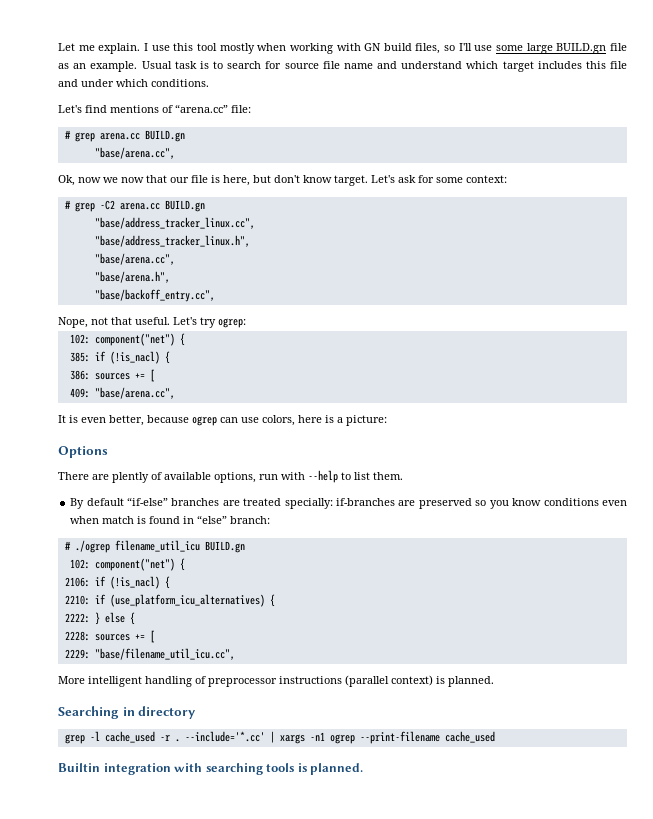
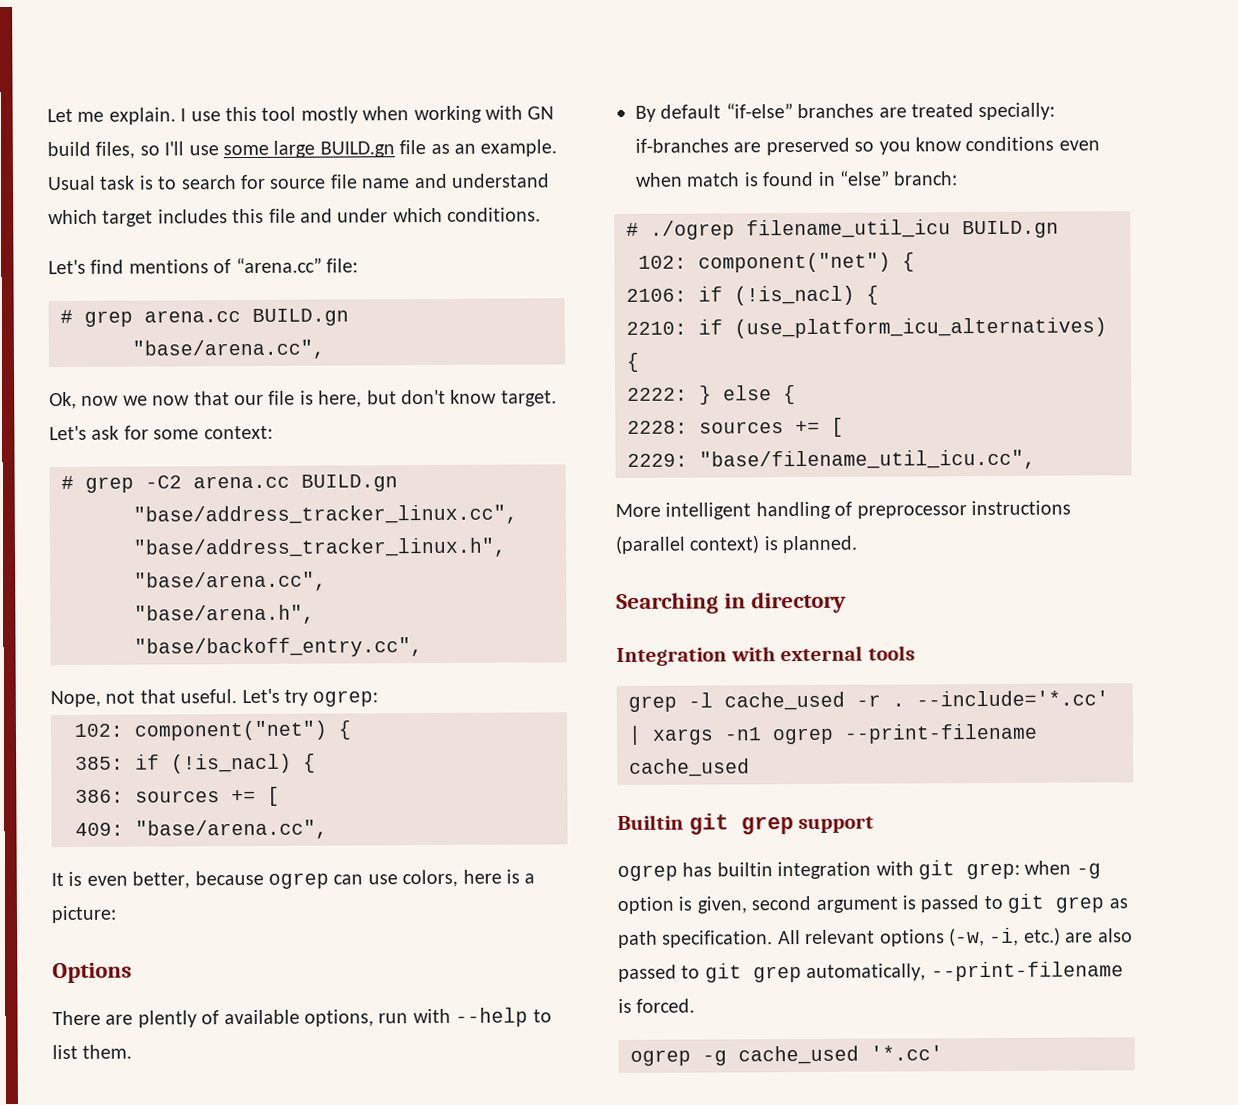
+ Integration with external tools
- Builtin integration with searching tools is planned.
+ Builtin git grep support
+ ogrep has builtin integration with git grep: when -g option is given, second argument is passed to git grep as path specification. All relevant options (-w, -i, etc.) are also passed to git grep automatically, --print-filename is forced.
+ ogrep -g cache_used '*.cc'

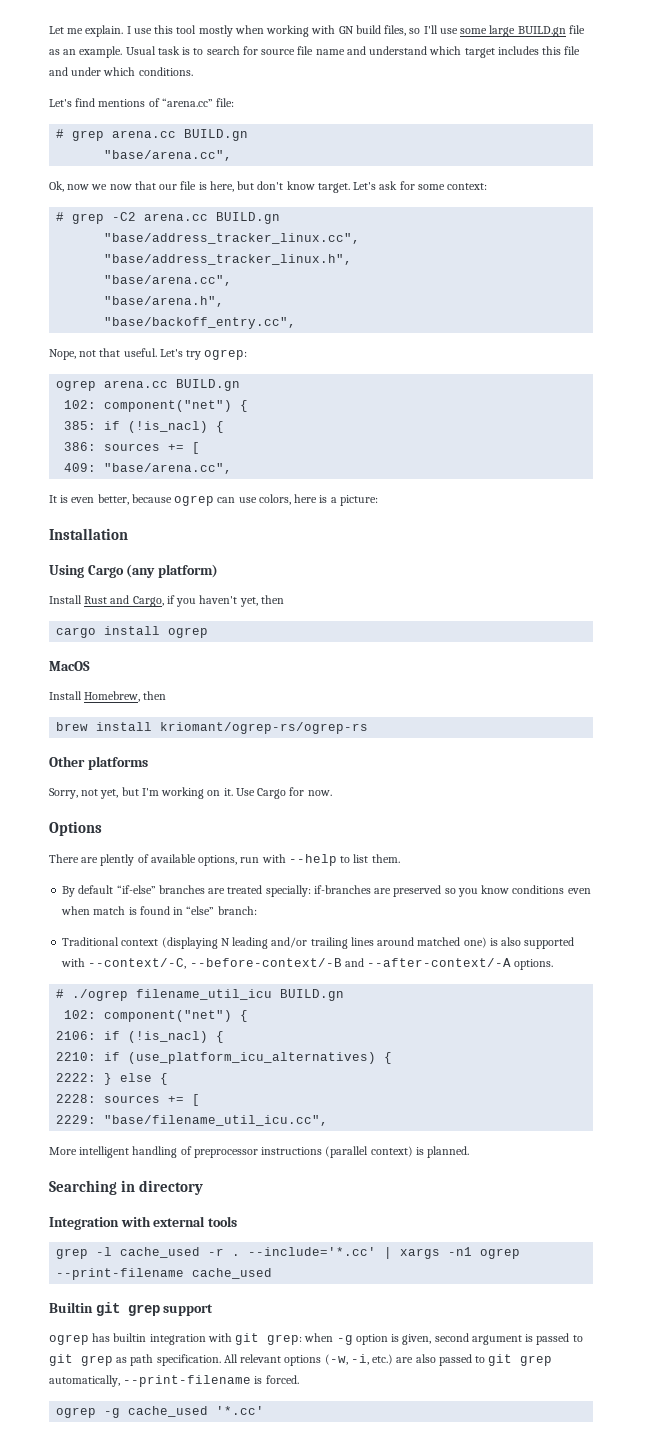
+ ogrep arena.cc BUILD.gn
+ Installation
+ Using Cargo (any platform)
+ Install Rust and Cargo, if you haven't yet, then
+ cargo install ogrep
+ MacOS
+ Install Homebrew, then
+ brew install kriomant/ogrep-rs/ogrep-rs
+ Other platforms
+ Sorry, not yet, but I'm working on it. Use Cargo for now.
+ Traditional context (displaying N leading and/or trailing lines around matched one) is also supported with --context/-C, --before-context/-B and --after-context/-A options.

